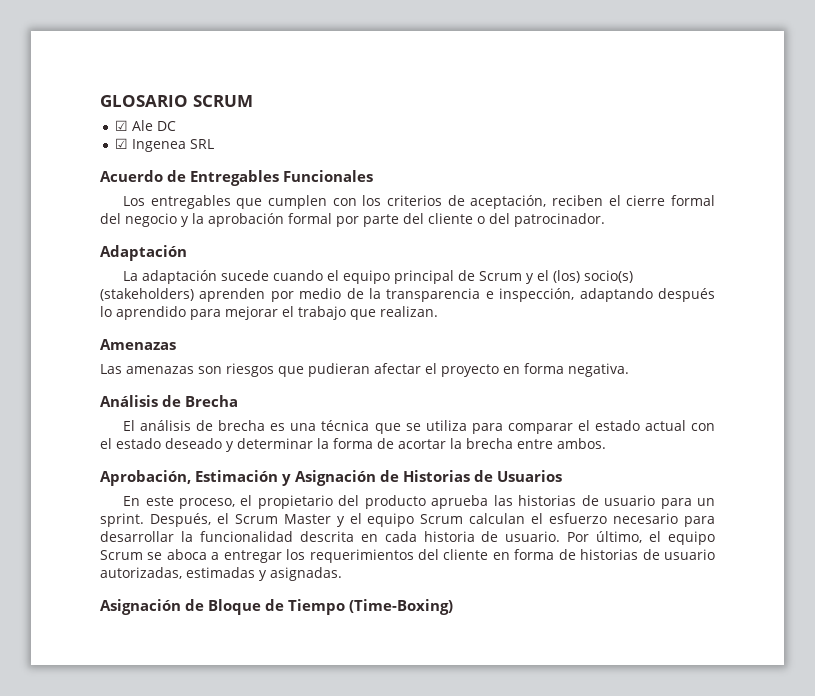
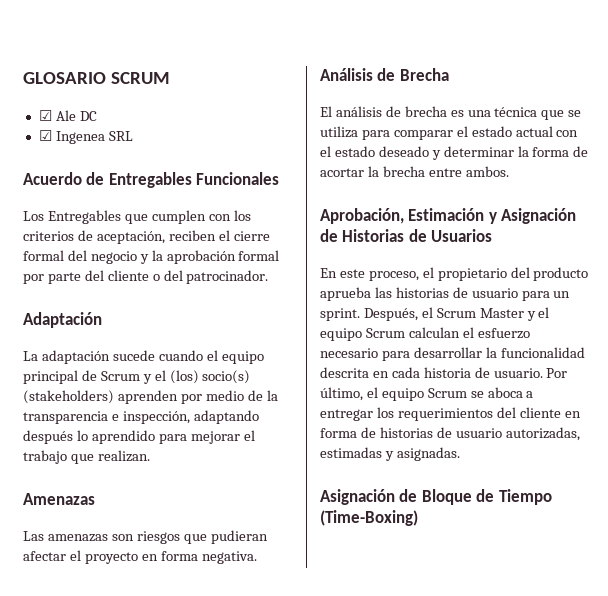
- Los entregables que cumplen con los criterios de aceptación, reciben el cierre formal del negocio y la aprobación formal por parte del cliente o del patrocinador.
+ Los Entregables que cumplen con los criterios de aceptación, reciben el cierre formal del negocio y la aprobación formal por parte del cliente o del patrocinador.

